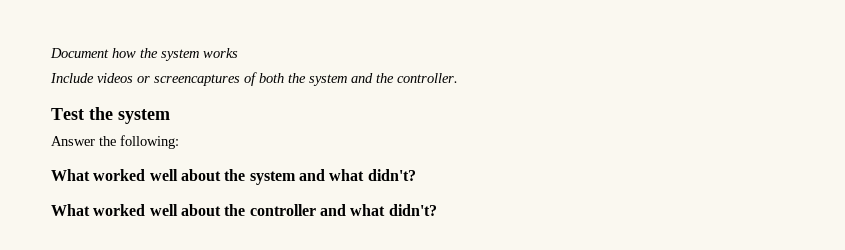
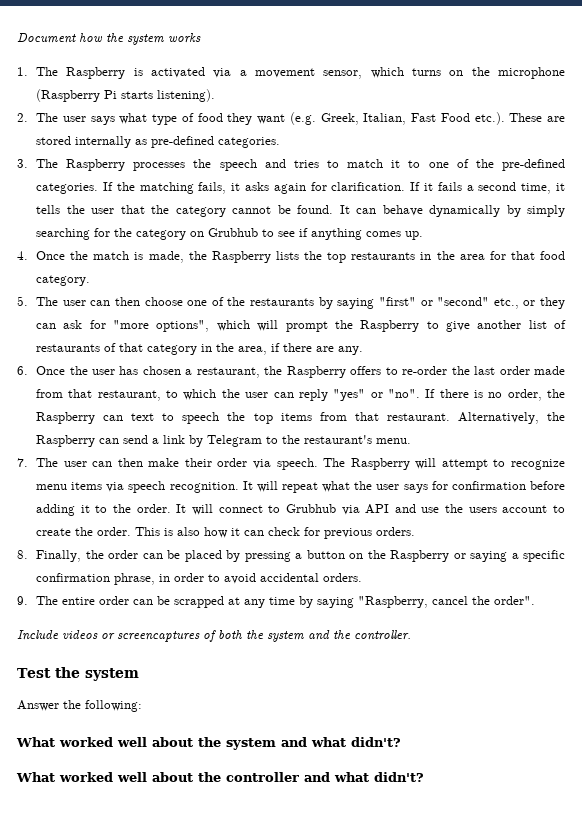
+ 1. The Raspberry is activated via a movement sensor, which turns on the microphone (Raspberry Pi starts listening).
+ 2. The user says what type of food they want (e.g. Greek, Italian, Fast Food etc.). These are stored internally as pre-defined categories.
+ 3. The Raspberry processes the speech and tries to match it to one of the pre-defined categories. If the matching fails, it asks again for clarification. If it fails a second time, it tells the user that the category cannot be found. It can behave dynamically by simply searching for the category on Grubhub to see if anything comes up.
+ 4. Once the match is made, the Raspberry lists the top restaurants in the area for that food category.
+ 5. The user can then choose one of the restaurants by saying "first" or "second" etc., or they can ask for "more options", which will prompt the Raspberry to give another list of restaurants of that category in the area, if there are any.
+ 6. Once the user has chosen a restaurant, the Raspberry offers to re-order the last order made from that restaurant, to which the user can reply "yes" or "no". If there is no order, the Raspberry can text to speech the top items from that restaurant. Alternatively, the Raspberry can send a link by Telegram to the restaurant's menu.
+ 7. The user can then make their order via speech. The Raspberry will attempt to recognize menu items via speech recognition. It will repeat what the user says for confirmation before adding it to the order. It will connect to Grubhub via API and use the users account to create the order. This is also how it can check for previous orders.
+ 8. Finally, the order can be placed by pressing a button on the Raspberry or saying a specific confirmation phrase, in order to avoid accidental orders.
+ 9. The entire order can be scrapped at any time by saying "Raspberry, cancel the order".

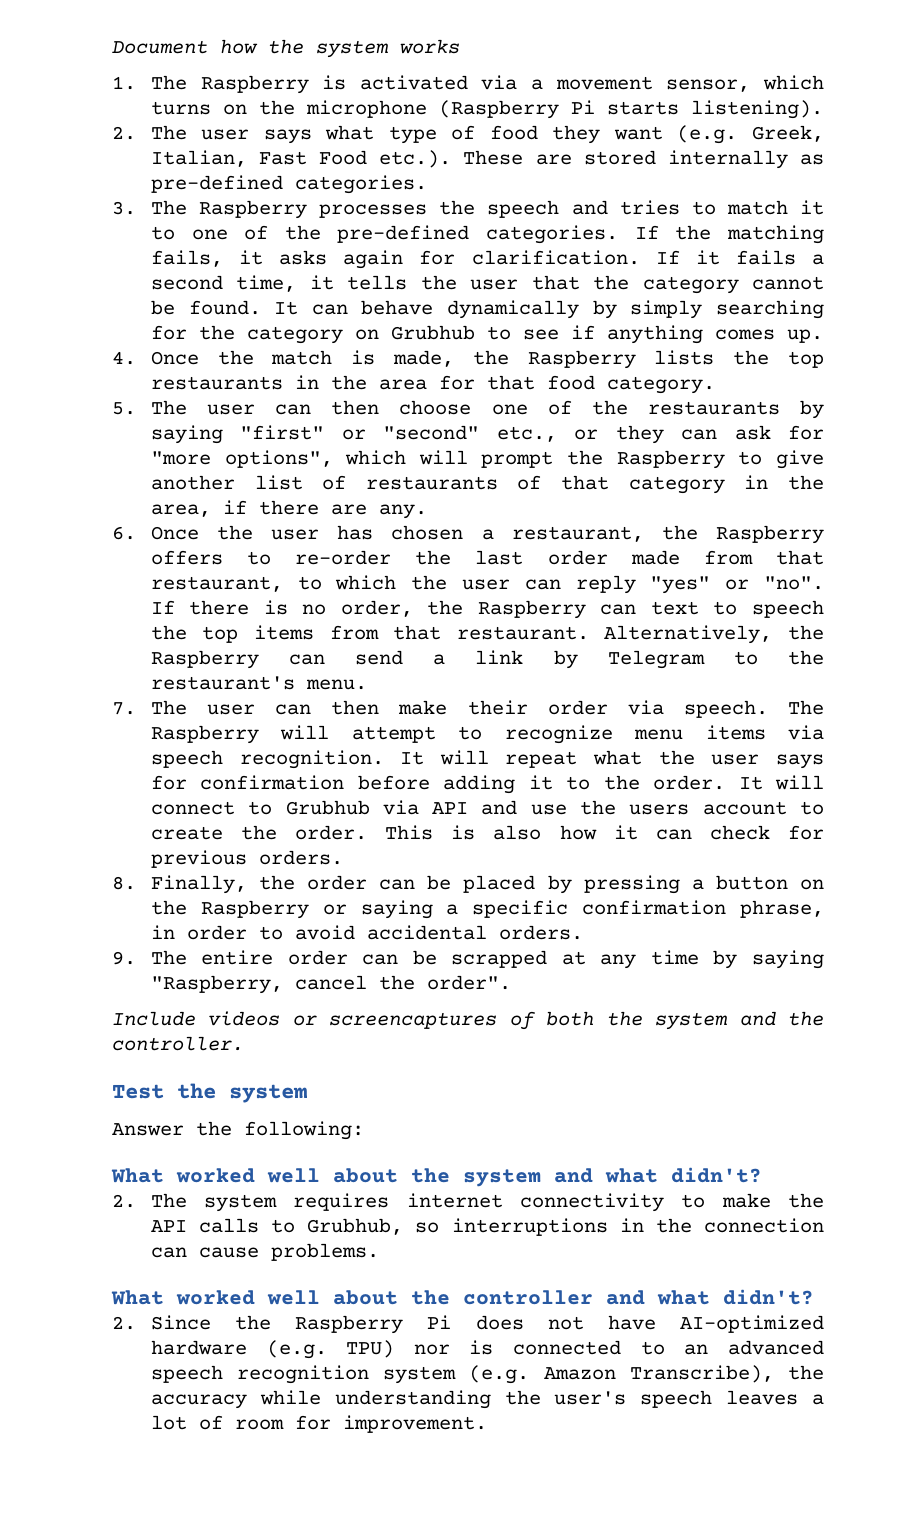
+ 2. The system requires internet connectivity to make the API calls to Grubhub, so interruptions in the connection can cause problems.
+ 2. Since the Raspberry Pi does not have AI-optimized hardware (e.g. TPU) nor is connected to an advanced speech recognition system (e.g. Amazon Transcribe), the accuracy while understanding the user's speech leaves a lot of room for improvement.

